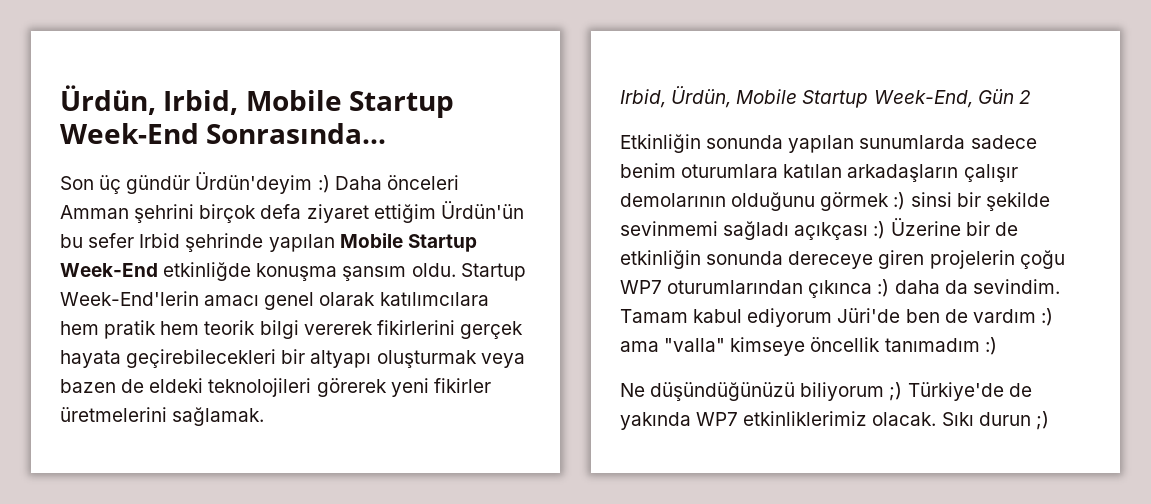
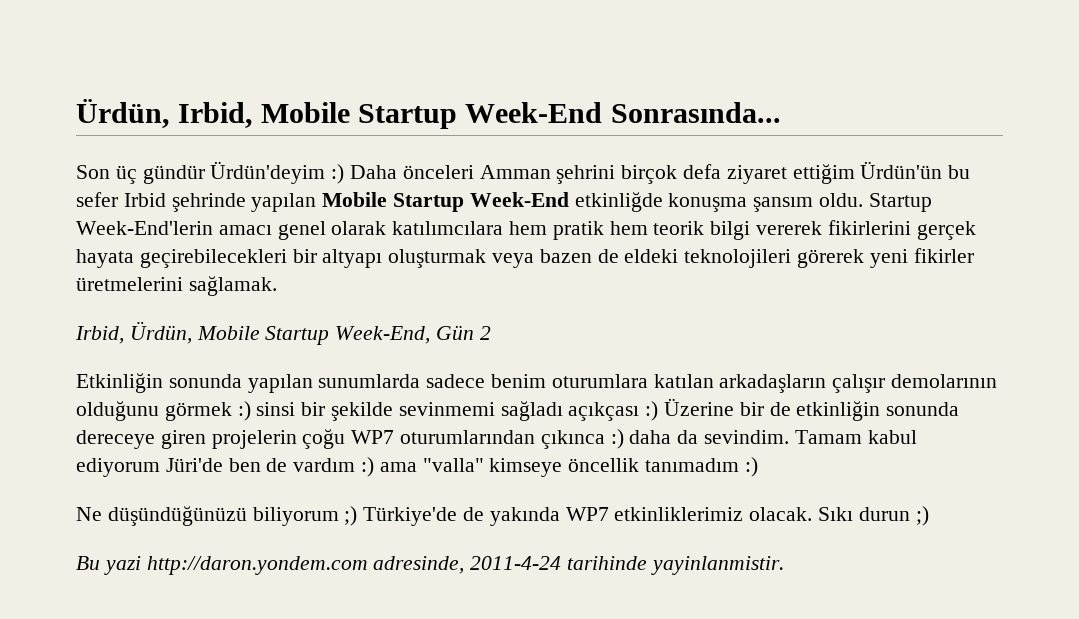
+ Bu yazi http://daron.yondem.com adresinde, 2011-4-24 tarihinde yayinlanmistir.

